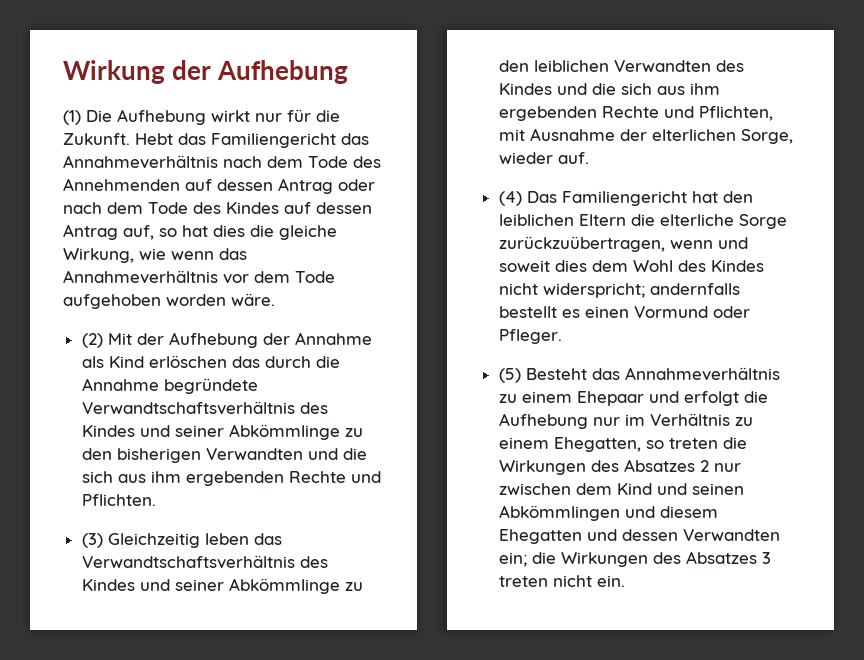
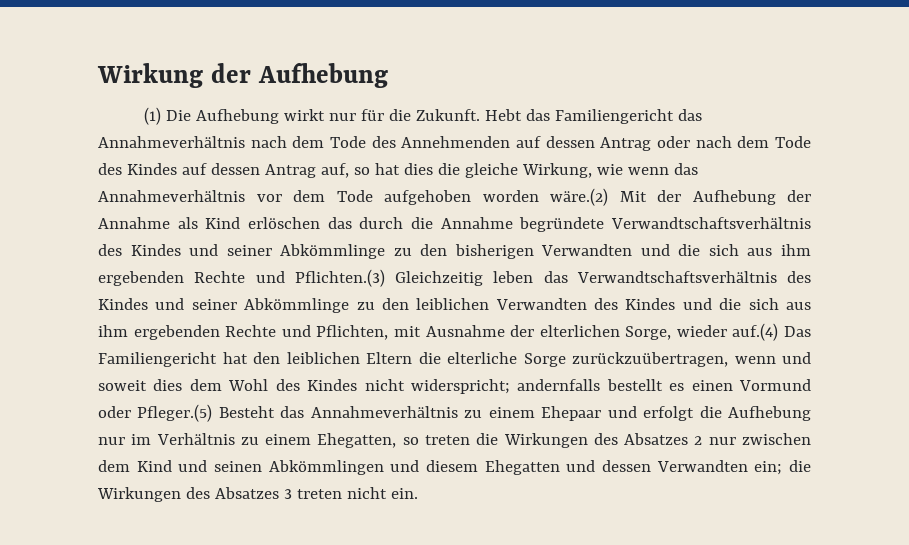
- Hebt das Familiengericht das Annahmeverhältnis nach dem Tode des Annehmenden auf dessen Antrag oder nach dem Tode des Kindes auf dessen Antrag auf, so hat dies die gleiche Wirkung, wie wenn das Annahmeverhältnis vor dem Tode aufgehoben worden wäre.
- (2) Mit der Aufhebung der Annahme als Kind erlöschen das durch die Annahme begründete Verwandtschaftsverhältnis des Kindes und seiner Abkömmlinge zu den bisherigen Verwandten und die sich aus ihm ergebenden Rechte und Pflichten.
- (3) Gleichzeitig leben das Verwandtschaftsverhältnis des Kindes und seiner Abkömmlinge zu den leiblichen Verwandten des Kindes und die sich aus ihm ergebenden Rechte und Pflichten, mit Ausnahme der elterlichen Sorge, wieder auf.
- (4) Das Familiengericht hat den leiblichen Eltern die elterliche Sorge zurückzuübertragen, wenn und soweit dies dem Wohl des Kindes nicht widerspricht;
+ Hebt das Familiengericht das Annahmeverhältnis nach dem Tode des Annehmenden auf dessen Antrag oder nach dem Tode des Kindes auf dessen Antrag auf, so hat dies die gleiche Wirkung, wie wenn das Annahmeverhältnis vor dem Tode aufgehoben worden wäre.(2) Mit der Aufhebung der Annahme als Kind erlöschen das durch die Annahme begründete Verwandtschaftsverhältnis des Kindes und seiner Abkömmlinge zu den bisherigen Verwandten und die sich aus ihm ergebenden Rechte und Pflichten.(3) Gleichzeitig leben das Verwandtschaftsverhältnis des Kindes und seiner Abkömmlinge zu den leiblichen Verwandten des Kindes und die sich aus ihm ergebenden Rechte und Pflichten, mit Ausnahme der elterlichen Sorge, wieder auf.(4) Das Familiengericht hat den leiblichen Eltern die elterliche Sorge zurückzuübertragen, wenn und soweit dies dem Wohl des Kindes nicht widerspricht;
- andernfalls bestellt es einen Vormund oder Pfleger.
- (5) Besteht das Annahmeverhältnis zu einem Ehepaar und erfolgt die Aufhebung nur im Verhältnis zu einem Ehegatten, so treten die Wirkungen des Absatzes 2 nur zwischen dem Kind und seinen Abkömmlingen und diesem Ehegatten und dessen Verwandten ein;
+ andernfalls bestellt es einen Vormund oder Pfleger.(5) Besteht das Annahmeverhältnis zu einem Ehepaar und erfolgt die Aufhebung nur im Verhältnis zu einem Ehegatten, so treten die Wirkungen des Absatzes 2 nur zwischen dem Kind und seinen Abkömmlingen und diesem Ehegatten und dessen Verwandten ein;

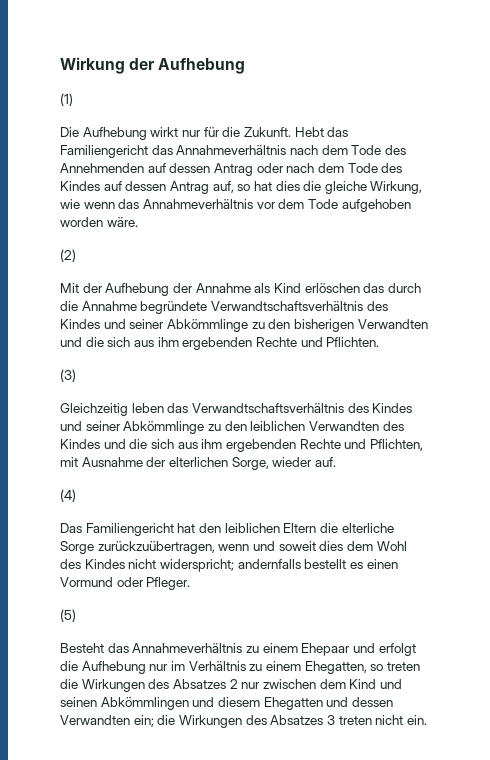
- (1) Die Aufhebung wirkt nur für die Zukunft.
+ (1)
+ Die Aufhebung wirkt nur für die Zukunft.
- Hebt das Familiengericht das Annahmeverhältnis nach dem Tode des Annehmenden auf dessen Antrag oder nach dem Tode des Kindes auf dessen Antrag auf, so hat dies die gleiche Wirkung, wie wenn das Annahmeverhältnis vor dem Tode aufgehoben worden wäre.(2) Mit der Aufhebung der Annahme als Kind erlöschen das durch die Annahme begründete Verwandtschaftsverhältnis des Kindes und seiner Abkömmlinge zu den bisherigen Verwandten und die sich aus ihm ergebenden Rechte und Pflichten.(3) Gleichzeitig leben das Verwandtschaftsverhältnis des Kindes und seiner Abkömmlinge zu den leiblichen Verwandten des Kindes und die sich aus ihm ergebenden Rechte und Pflichten, mit Ausnahme der elterlichen Sorge, wieder auf.(4) Das Familiengericht hat den leiblichen Eltern die elterliche Sorge zurückzuübertragen, wenn und soweit dies dem Wohl des Kindes nicht widerspricht;
+ Hebt das Familiengericht das Annahmeverhältnis nach dem Tode des Annehmenden auf dessen Antrag oder nach dem Tode des Kindes auf dessen Antrag auf, so hat dies die gleiche Wirkung, wie wenn das Annahmeverhältnis vor dem Tode aufgehoben worden wäre.
+ (2)
+ Mit der Aufhebung der Annahme als Kind erlöschen das durch die Annahme begründete Verwandtschaftsverhältnis des Kindes und seiner Abkömmlinge zu den bisherigen Verwandten und die sich aus ihm ergebenden Rechte und Pflichten.
+ (3)
+ Gleichzeitig leben das Verwandtschaftsverhältnis des Kindes und seiner Abkömmlinge zu den leiblichen Verwandten des Kindes und die sich aus ihm ergebenden Rechte und Pflichten, mit Ausnahme der elterlichen Sorge, wieder auf.
+ (4)
+ Das Familiengericht hat den leiblichen Eltern die elterliche Sorge zurückzuübertragen, wenn und soweit dies dem Wohl des Kindes nicht widerspricht;
- andernfalls bestellt es einen Vormund oder Pfleger.(5) Besteht das Annahmeverhältnis zu einem Ehepaar und erfolgt die Aufhebung nur im Verhältnis zu einem Ehegatten, so treten die Wirkungen des Absatzes 2 nur zwischen dem Kind und seinen Abkömmlingen und diesem Ehegatten und dessen Verwandten ein;
+ andernfalls bestellt es einen Vormund oder Pfleger.
+ (5)
+ Besteht das Annahmeverhältnis zu einem Ehepaar und erfolgt die Aufhebung nur im Verhältnis zu einem Ehegatten, so treten die Wirkungen des Absatzes 2 nur zwischen dem Kind und seinen Abkömmlingen und diesem Ehegatten und dessen Verwandten ein;

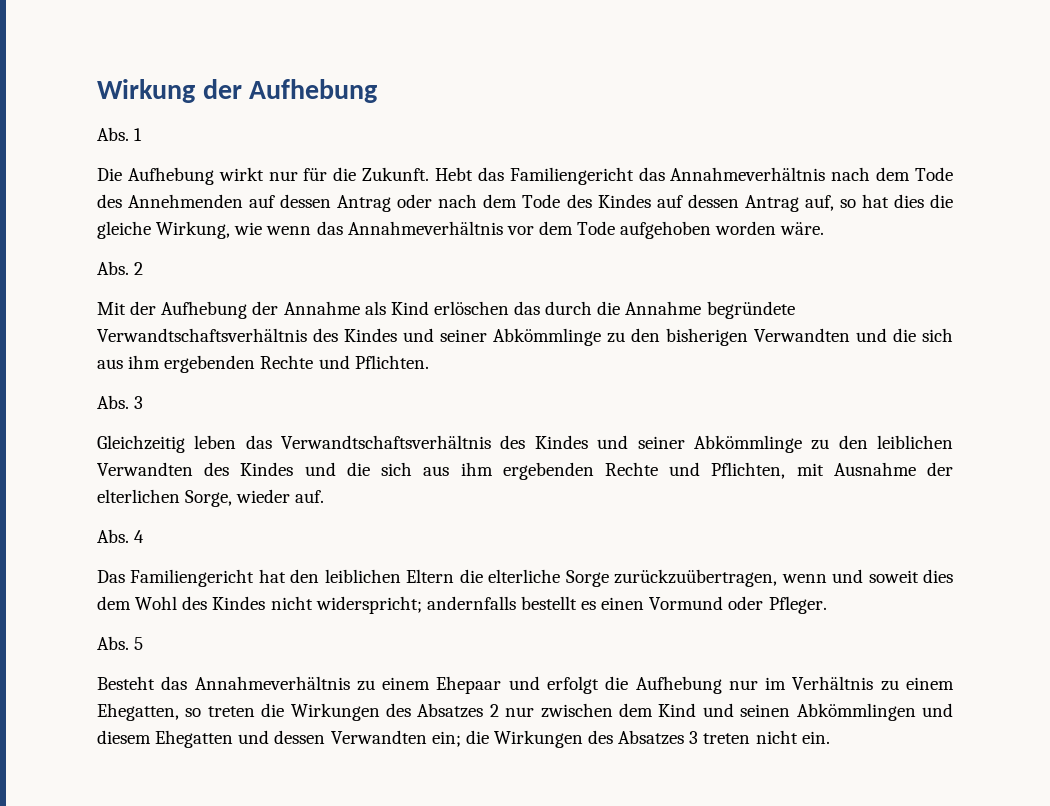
- (1)
+ Abs. 1
- (2)
+ Abs. 2
- (3)
+ Abs. 3
- (4)
+ Abs. 4
- (5)
+ Abs. 5

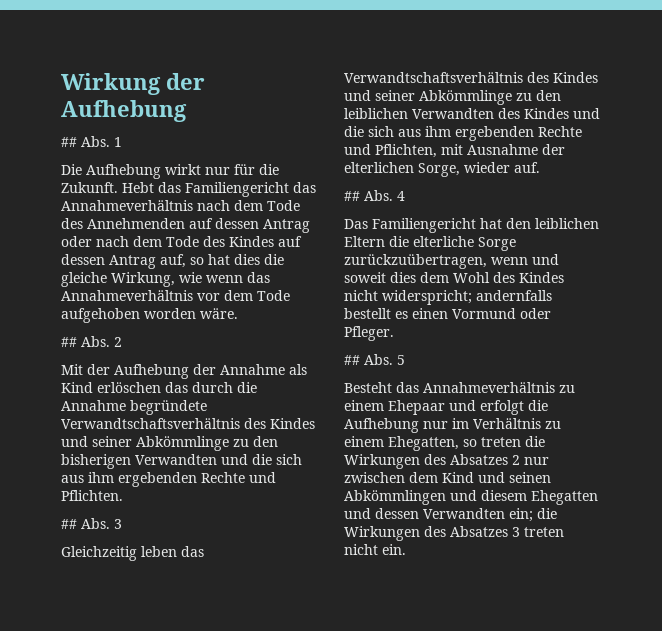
- Abs. 1
+ ## Abs. 1
- Abs. 2
+ ## Abs. 2
- Abs. 3
+ ## Abs. 3
- Abs. 4
+ ## Abs. 4
- Abs. 5
+ ## Abs. 5

